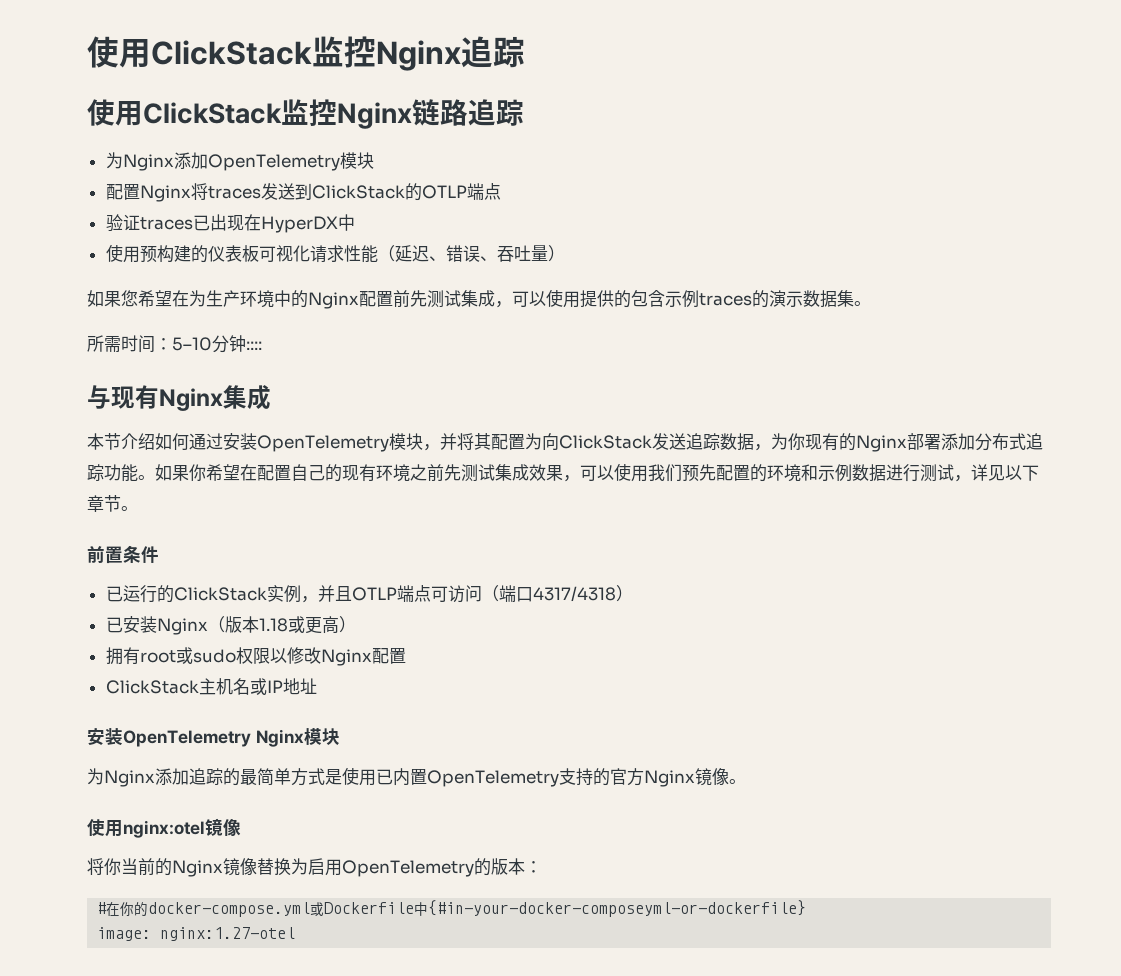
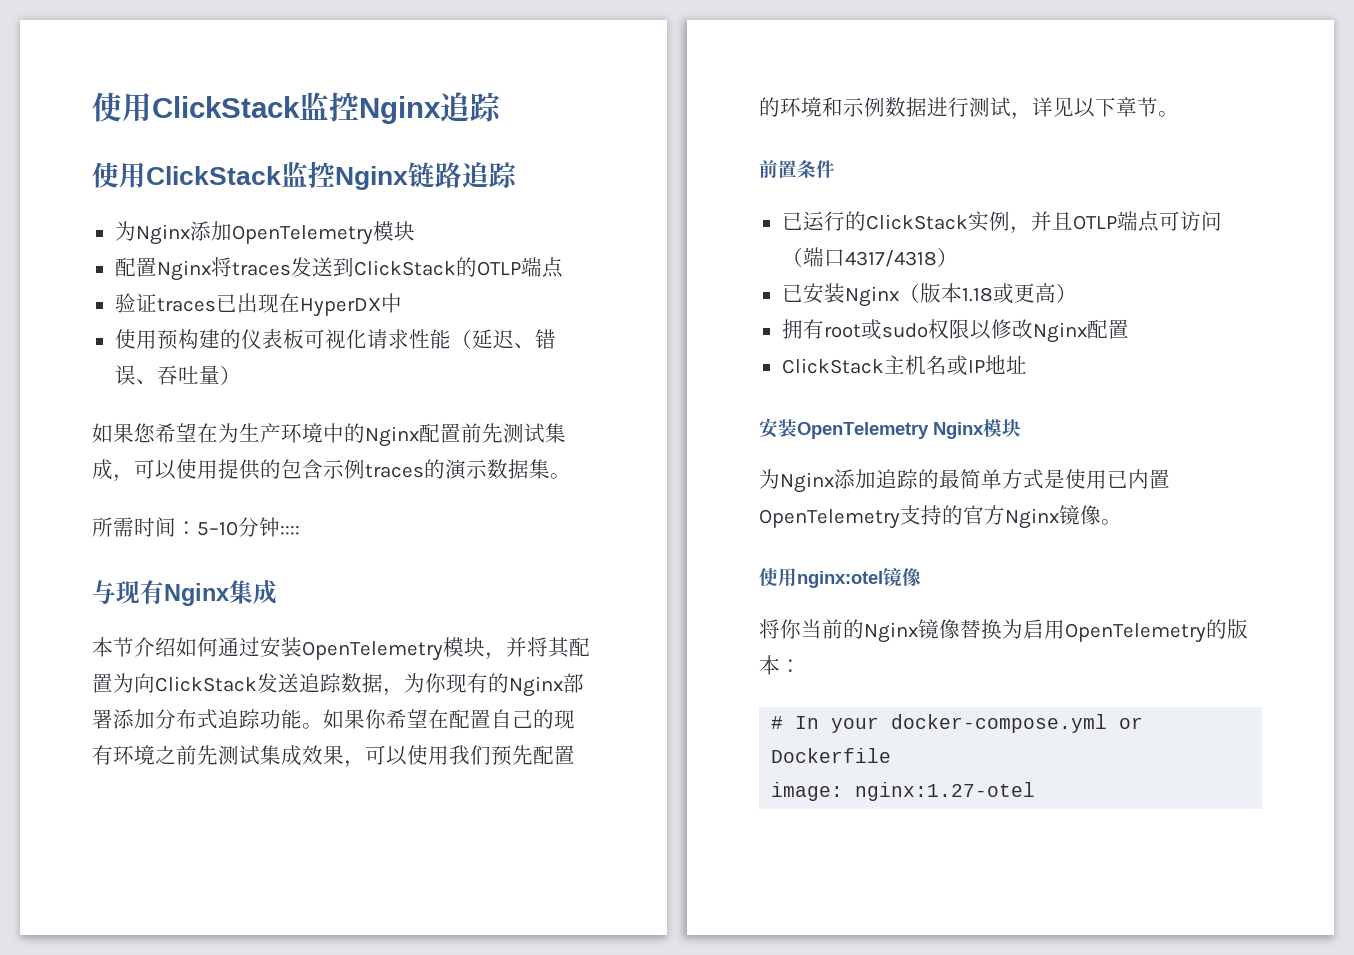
- #在你的docker-compose.yml或Dockerfile中{#in-your-docker-composeyml-or-dockerfile}
+ # In your docker-compose.yml or Dockerfile

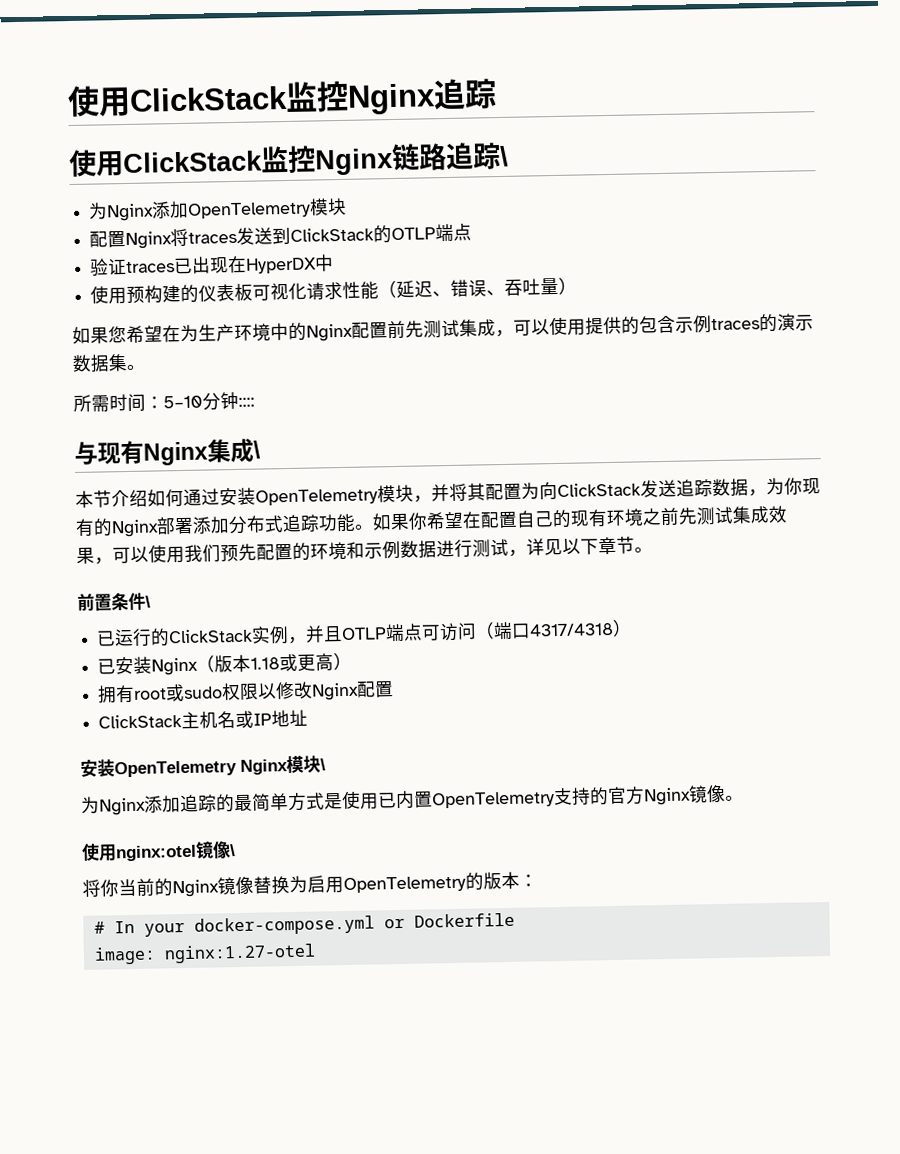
- 使用ClickStack监控Nginx链路追踪
+ 使用ClickStack监控Nginx链路追踪\
- 与现有Nginx集成
+ 与现有Nginx集成\
- 前置条件
+ 前置条件\
- 安装OpenTelemetry Nginx模块
+ 安装OpenTelemetry Nginx模块\
- 使用nginx:otel镜像
+ 使用nginx:otel镜像\

